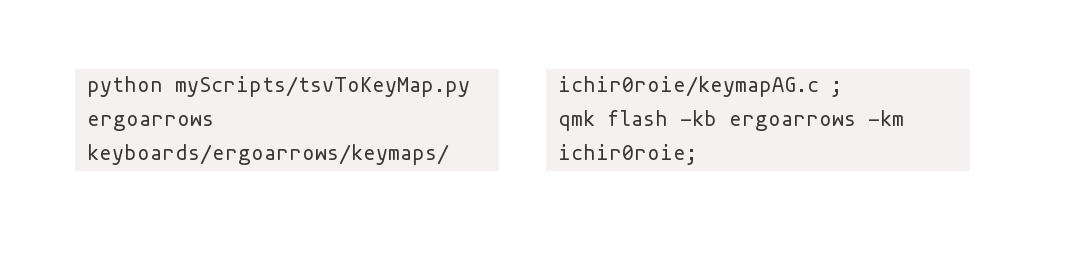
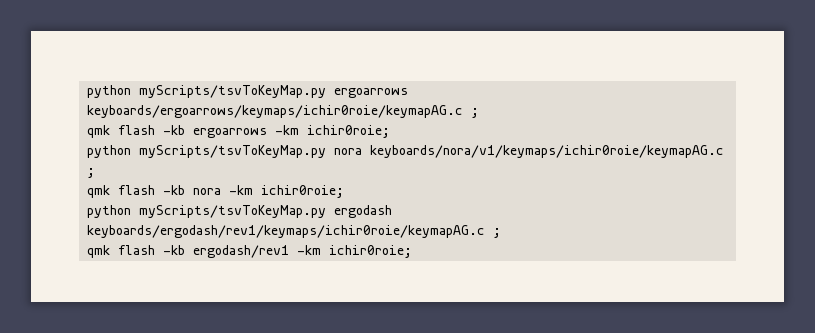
+ python myScripts/tsvToKeyMap.py nora keyboards/nora/v1/keymaps/ichir0roie/keymapAG.c ;
+ qmk flash -kb nora -km ichir0roie;
+ python myScripts/tsvToKeyMap.py ergodash keyboards/ergodash/rev1/keymaps/ichir0roie/keymapAG.c ;
+ qmk flash -kb ergodash/rev1 -km ichir0roie;

